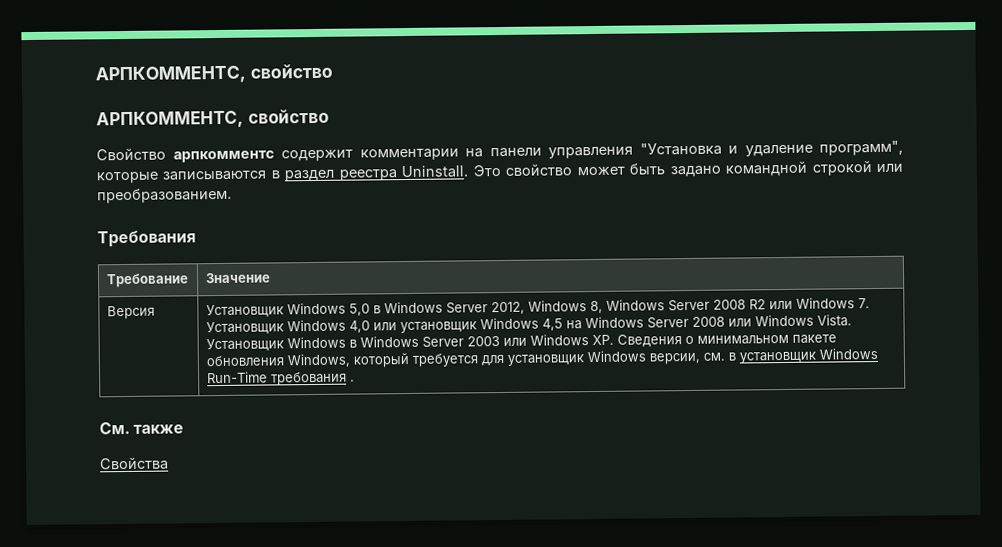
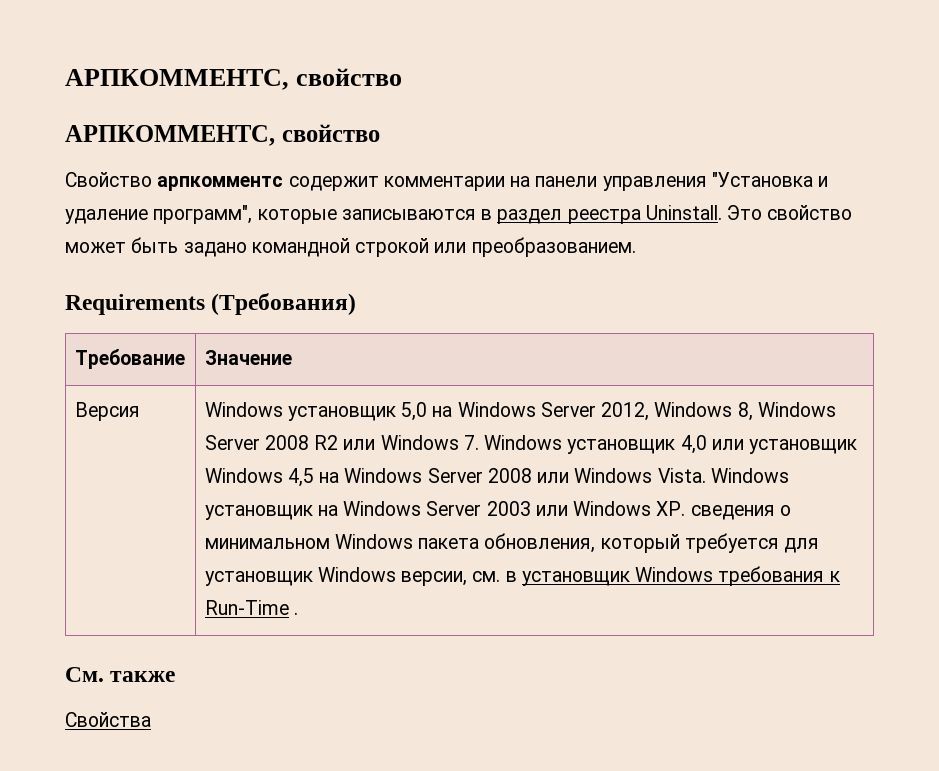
- Требования
+ Requirements (Требования)
- Установщик Windows 5,0 в Windows Server 2012, Windows 8, Windows Server 2008 R2 или Windows 7. Установщик Windows 4,0 или установщик Windows 4,5 на Windows Server 2008 или Windows Vista.
+ Windows установщик 5,0 на Windows Server 2012, Windows 8, Windows Server 2008 R2 или Windows 7. Windows установщик 4,0 или установщик Windows 4,5 на Windows Server 2008 или Windows Vista.
- Установщик Windows в Windows Server 2003 или Windows XP. Сведения о минимальном пакете обновления Windows, который требуется для установщик Windows версии, см. в установщик Windows Run-Time требования .
+ Windows установщик на Windows Server 2003 или Windows XP. сведения о минимальном Windows пакета обновления, который требуется для установщик Windows версии, см. в установщик Windows требования к Run-Time .

